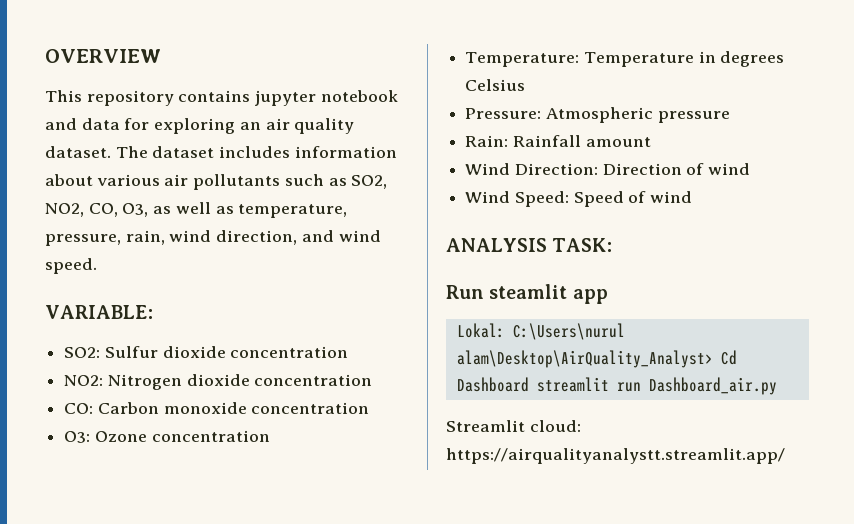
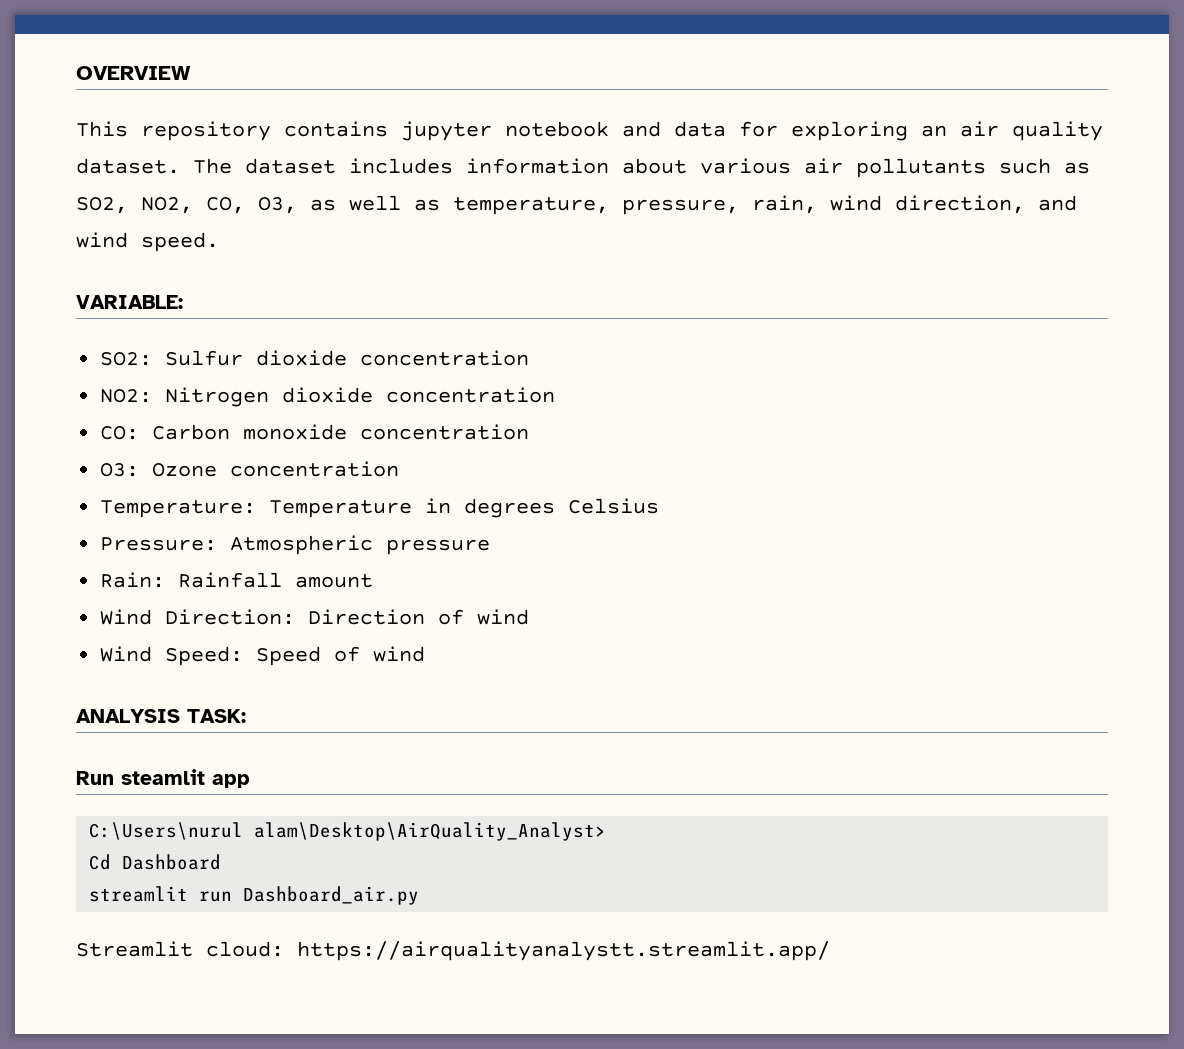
- Lokal: C:\Users\nurul alam\Desktop\AirQuality_Analyst> Cd Dashboard streamlit run Dashboard_air.py
+ C:\Users\nurul alam\Desktop\AirQuality_Analyst>
+ Cd Dashboard
+ streamlit run Dashboard_air.py

